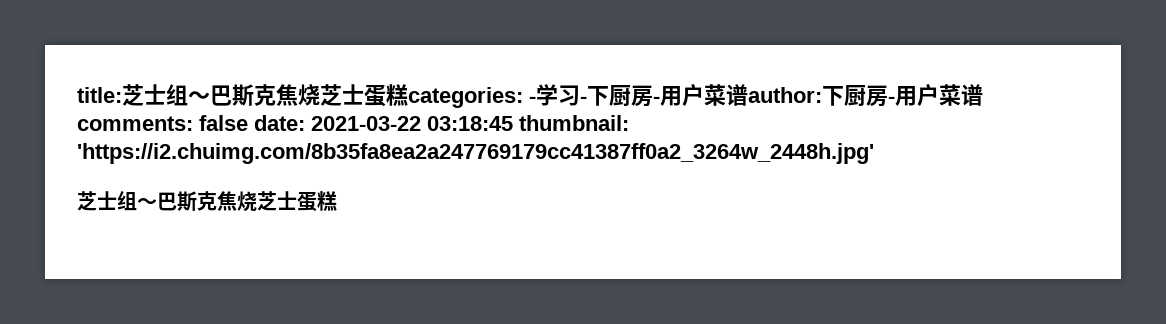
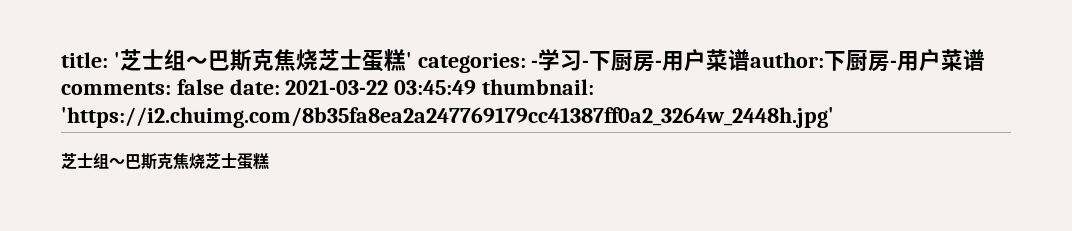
- title:芝士组～巴斯克焦烧芝士蛋糕categories: -学习-下厨房-用户菜谱author:下厨房-用户菜谱comments: false date: 2021-03-22 03:18:45 thumbnail: 'https://i2.chuimg.com/8b35fa8ea2a247769179cc41387ff0a2_3264w_2448h.jpg'
+ title: '芝士组～巴斯克焦烧芝士蛋糕' categories: -学习-下厨房-用户菜谱author:下厨房-用户菜谱comments: false date: 2021-03-22 03:45:49 thumbnail: 'https://i2.chuimg.com/8b35fa8ea2a247769179cc41387ff0a2_3264w_2448h.jpg'

